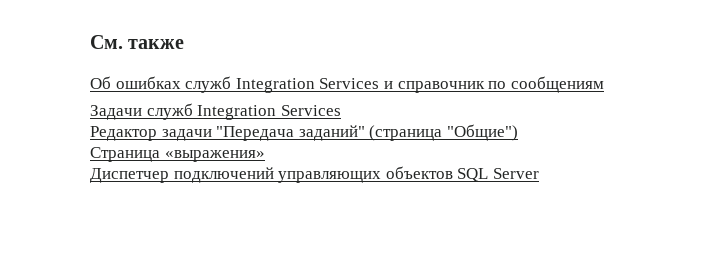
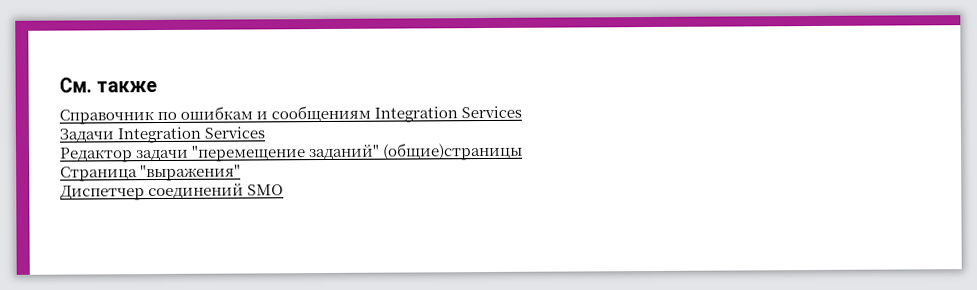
- Об ошибках служб Integration Services и справочник по сообщениям
+ Справочник по ошибкам и сообщениям Integration Services
- Задачи служб Integration Services
+ Задачи Integration Services
- Редактор задачи "Передача заданий" (страница "Общие")
+ Редактор задачи "перемещение заданий" (общие)страницы
- Страница «выражения»
+ Страница "выражения"
- Диспетчер подключений управляющих объектов SQL Server
+ Диспетчер соединений SMO

